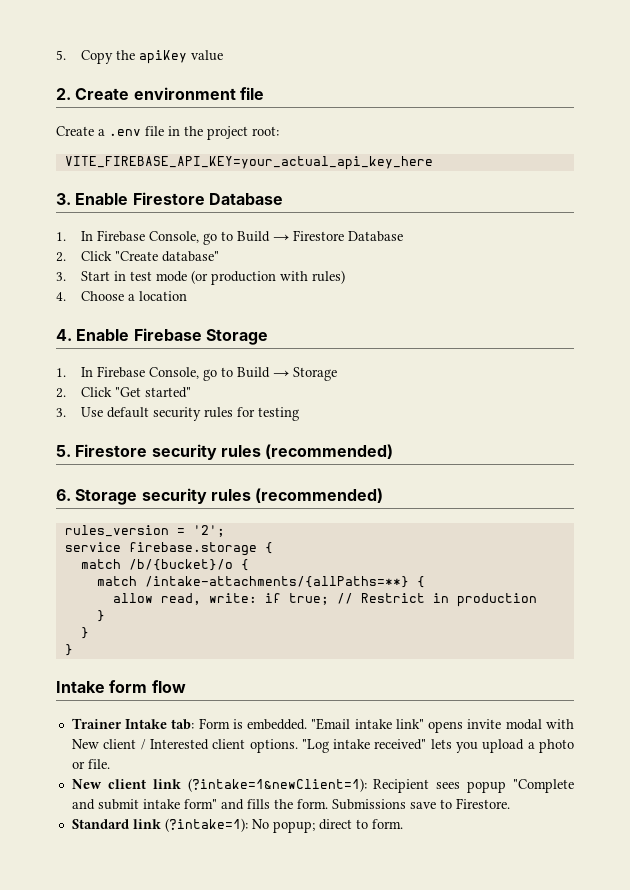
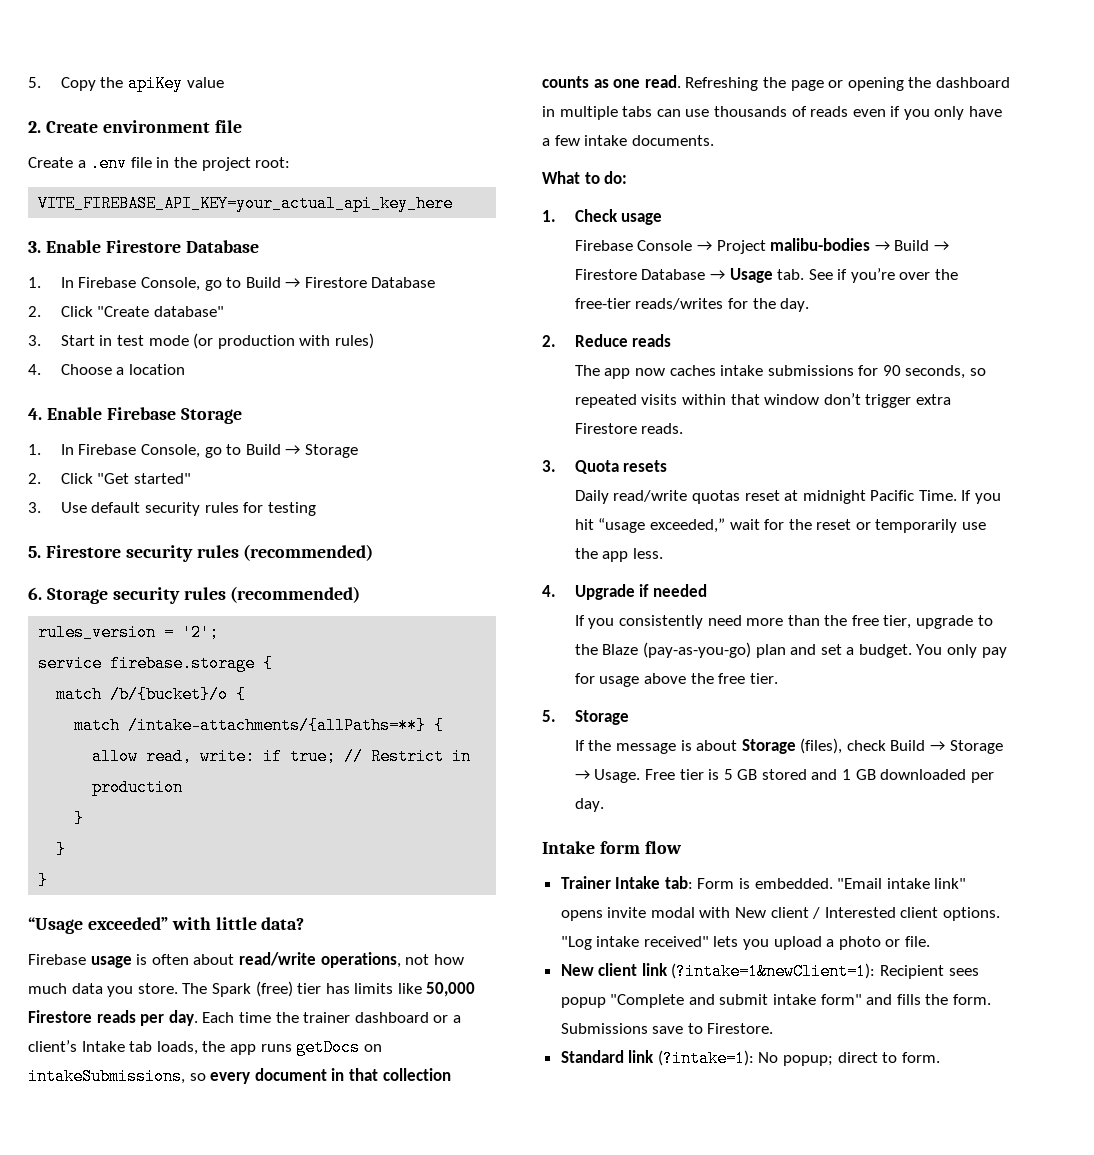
+ “Usage exceeded” with little data?
+ Firebase usage is often about read/write operations, not how much data you store. The Spark (free) tier has limits like 50,000 Firestore reads per day. Each time the trainer dashboard or a client’s Intake tab loads, the app runs getDocs on intakeSubmissions, so every document in that collection counts as one read. Refreshing the page or opening the dashboard in multiple tabs can use thousands of reads even if you only have a few intake documents.
+ What to do:
+ 1. Check usage
+ Firebase Console → Project malibu-bodies → Build → Firestore Database → Usage tab. See if you’re over the free-tier reads/writes for the day.
+ 2. Reduce reads
+ The app now caches intake submissions for 90 seconds, so repeated visits within that window don’t trigger extra Firestore reads.
+ 3. Quota resets
+ Daily read/write quotas reset at midnight Pacific Time. If you hit “usage exceeded,” wait for the reset or temporarily use the app less.
+ 4. Upgrade if needed
+ If you consistently need more than the free tier, upgrade to the Blaze (pay-as-you-go) plan and set a budget. You only pay for usage above the free tier.
+ 5. Storage
+ If the message is about Storage (files), check Build → Storage → Usage. Free tier is 5 GB stored and 1 GB downloaded per day.

